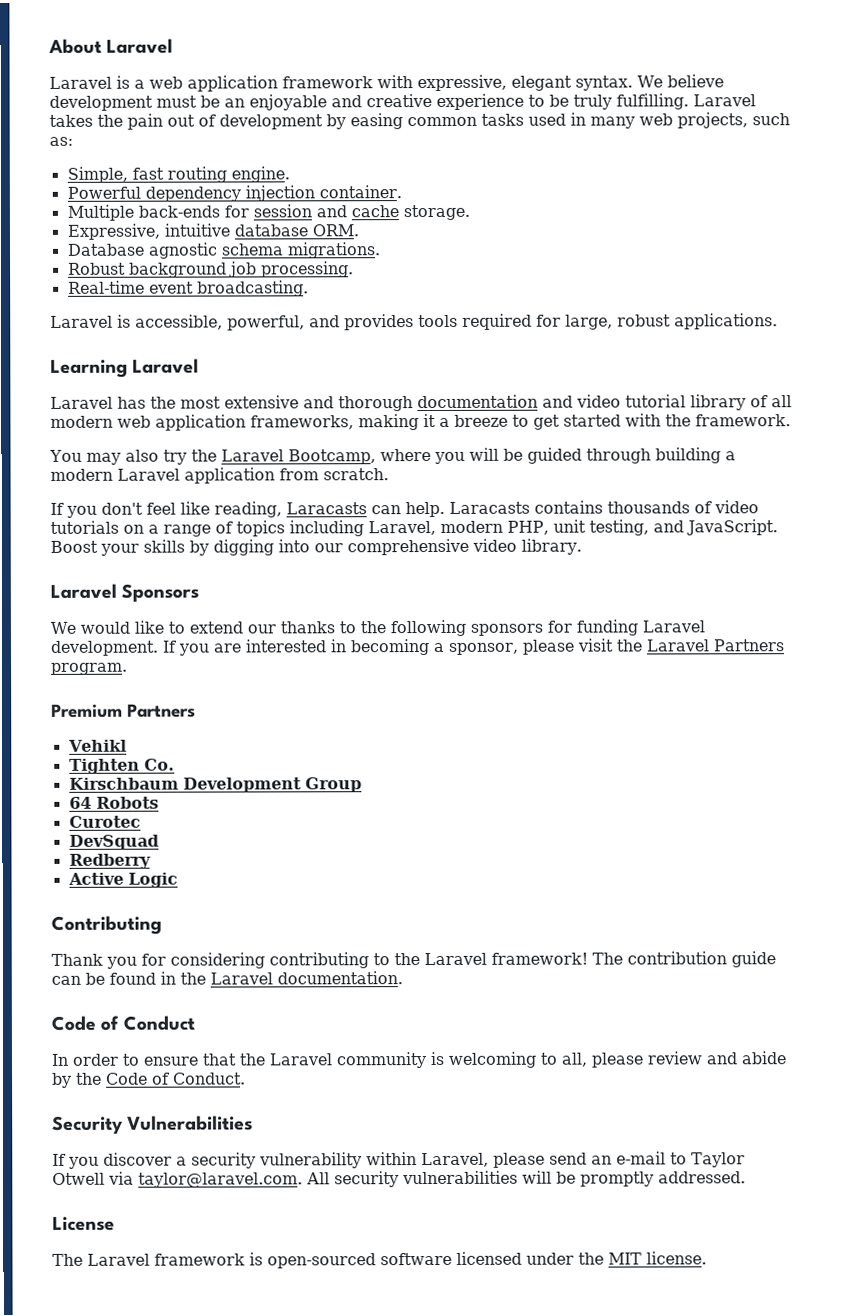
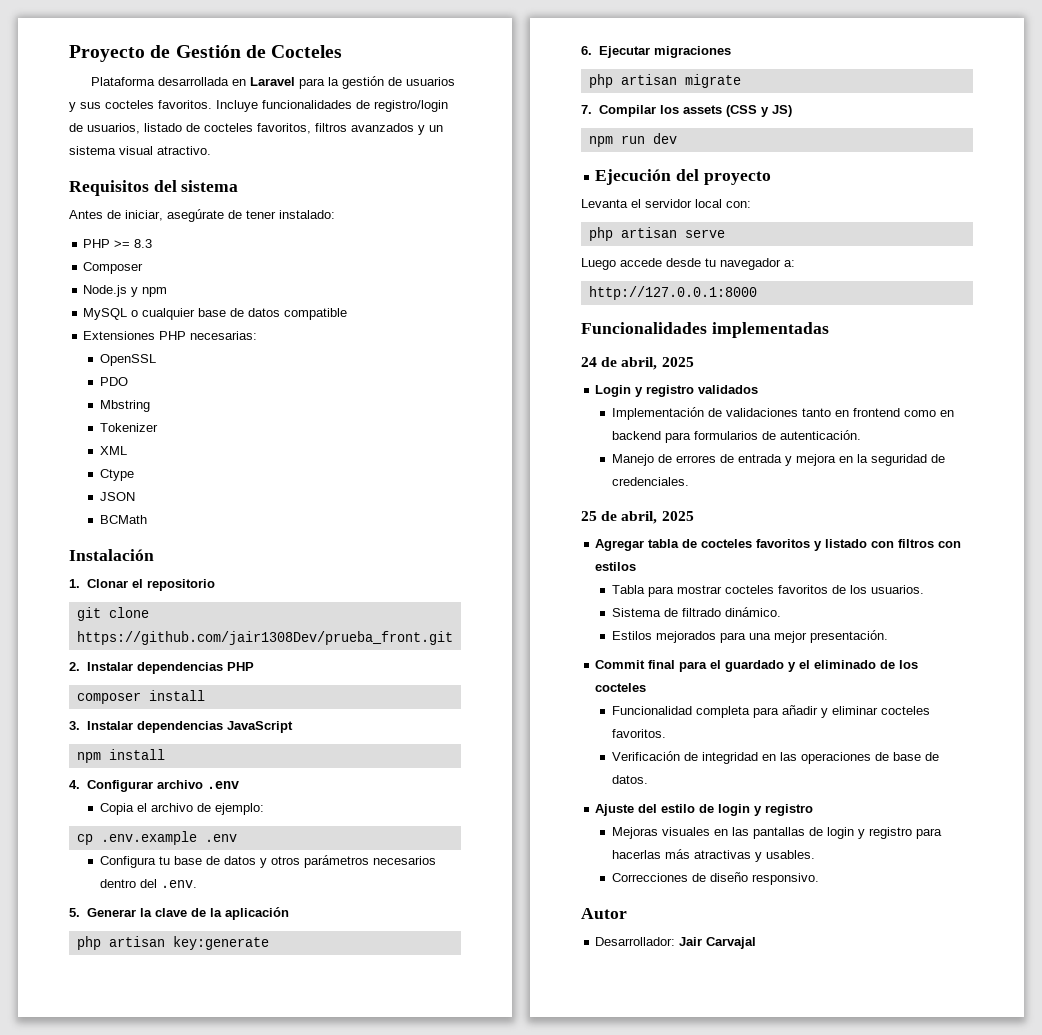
- About Laravel
- Laravel is a web application framework with expressive, elegant syntax. We believe development must be an enjoyable and creative experience to be truly fulfilling. Laravel takes the pain out of development by easing common tasks used in many web projects, such as:
- Simple, fast routing engine.
- Powerful dependency injection container.
- Multiple back-ends for session and cache storage.
- Expressive, intuitive database ORM.
- Database agnostic schema migrations.
- Robust background job processing.
- Real-time event broadcasting.
- Laravel is accessible, powerful, and provides tools required for large, robust applications.
- Learning Laravel
- Laravel has the most extensive and thorough documentation and video tutorial library of all modern web application frameworks, making it a breeze to get started with the framework.
- You may also try the Laravel Bootcamp, where you will be guided through building a modern Laravel application from scratch.
- If you don't feel like reading, Laracasts can help. Laracasts contains thousands of video tutorials on a range of topics including Laravel, modern PHP, unit testing, and JavaScript. Boost your skills by digging into our comprehensive video library.
- Laravel Sponsors
- We would like to extend our thanks to the following sponsors for funding Laravel development. If you are interested in becoming a sponsor, please visit the Laravel Partners program.
- Premium Partners
- Vehikl
- Tighten Co.
- Kirschbaum Development Group
- 64 Robots
- Curotec
- DevSquad
- Redberry
- Active Logic
- Contributing
- Thank you for considering contributing to the Laravel framework! The contribution guide can be found in the Laravel documentation.
- Code of Conduct
- In order to ensure that the Laravel community is welcoming to all, please review and abide by the Code of Conduct.
- Security Vulnerabilities
- If you discover a security vulnerability within Laravel, please send an e-mail to Taylor Otwell via taylor@laravel.com. All security vulnerabilities will be promptly addressed.
- License
- The Laravel framework is open-sourced software licensed under the MIT license.
+ Proyecto de Gestión de Cocteles
+ Plataforma desarrollada en Laravel para la gestión de usuarios y sus cocteles favoritos. Incluye funcionalidades de registro/login de usuarios, listado de cocteles favoritos, filtros avanzados y un sistema visual atractivo.
+ Requisitos del sistema
+ Antes de iniciar, asegúrate de tener instalado:
+ PHP >= 8.3
+ Composer
+ Node.js y npm
+ MySQL o cualquier base de datos compatible
+ Extensiones PHP necesarias:
+ OpenSSL
+ PDO
+ Mbstring
+ Tokenizer
+ XML
+ Ctype
+ JSON
+ BCMath
+ Instalación
+ 1. Clonar el repositorio
+ git clone https://github.com/jair1308Dev/prueba_front.git
+ 2. Instalar dependencias PHP
+ composer install
+ 3. Instalar dependencias JavaScript
+ npm install
+ 4. Configurar archivo .env
+ Copia el archivo de ejemplo:
+ cp .env.example .env
+ Configura tu base de datos y otros parámetros necesarios dentro del .env.
+ 5. Generar la clave de la aplicación
+ php artisan key:generate
+ 6. Ejecutar migraciones
+ php artisan migrate
+ 7. Compilar los assets (CSS y JS)
+ npm run dev
+ Ejecución del proyecto
+ Levanta el servidor local con:
+ php artisan serve
+ Luego accede desde tu navegador a:
+ http://127.0.0.1:8000
+ Funcionalidades implementadas
+ 24 de abril, 2025
+ Login y registro validados
+ Implementación de validaciones tanto en frontend como en backend para formularios de autenticación.
+ Manejo de errores de entrada y mejora en la seguridad de credenciales.
+ 25 de abril, 2025
+ Agregar tabla de cocteles favoritos y listado con filtros con estilos
+ Tabla para mostrar cocteles favoritos de los usuarios.
+ Sistema de filtrado dinámico.
+ Estilos mejorados para una mejor presentación.
+ Commit final para el guardado y el eliminado de los cocteles
+ Funcionalidad completa para añadir y eliminar cocteles favoritos.
+ Verificación de integridad en las operaciones de base de datos.
+ Ajuste del estilo de login y registro
+ Mejoras visuales en las pantallas de login y registro para hacerlas más atractivas y usables.
+ Correcciones de diseño responsivo.
+ Autor
+ Desarrollador: Jair Carvajal

